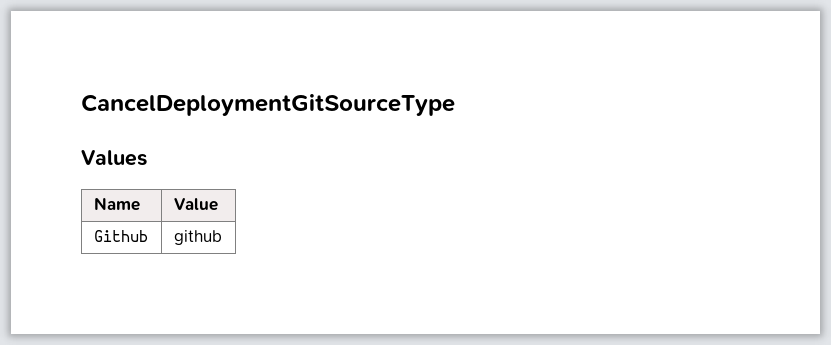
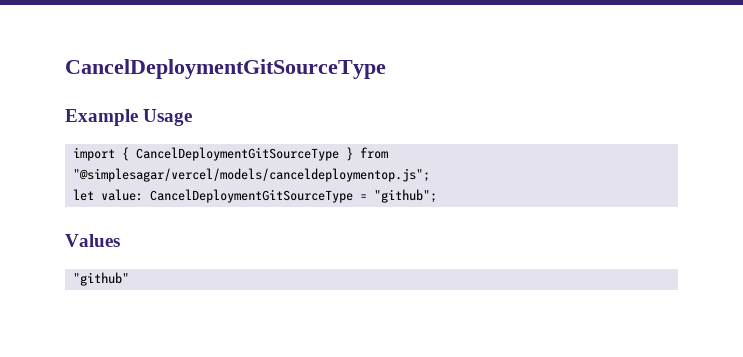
+ Example Usage
+ import { CancelDeploymentGitSourceType } from "@simplesagar/vercel/models/canceldeploymentop.js";
+ let value: CancelDeploymentGitSourceType = "github";
  Values
- Name | Value
- Github | github
+ "github"

